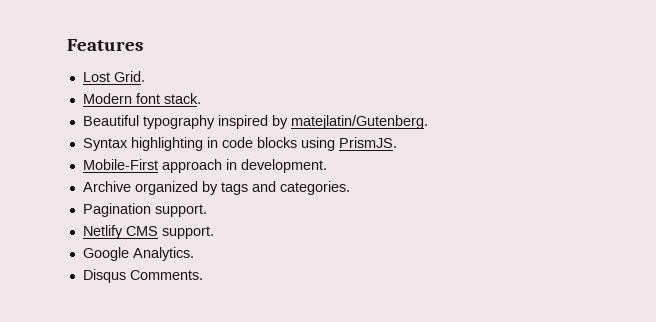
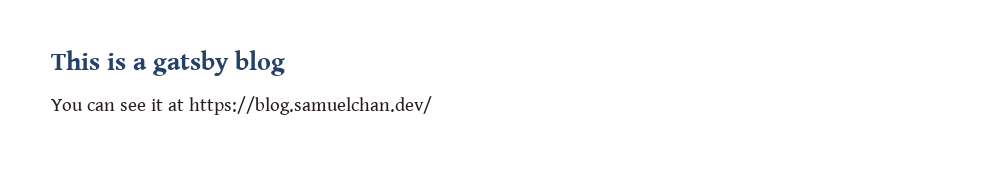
- Features
- Lost Grid.
- Modern font stack.
- Beautiful typography inspired by matejlatin/Gutenberg.
- Syntax highlighting in code blocks using PrismJS.
- Mobile-First approach in development.
- Archive organized by tags and categories.
- Pagination support.
- Netlify CMS support.
- Google Analytics.
- Disqus Comments.
+ This is a gatsby blog
+ You can see it at https://blog.samuelchan.dev/

